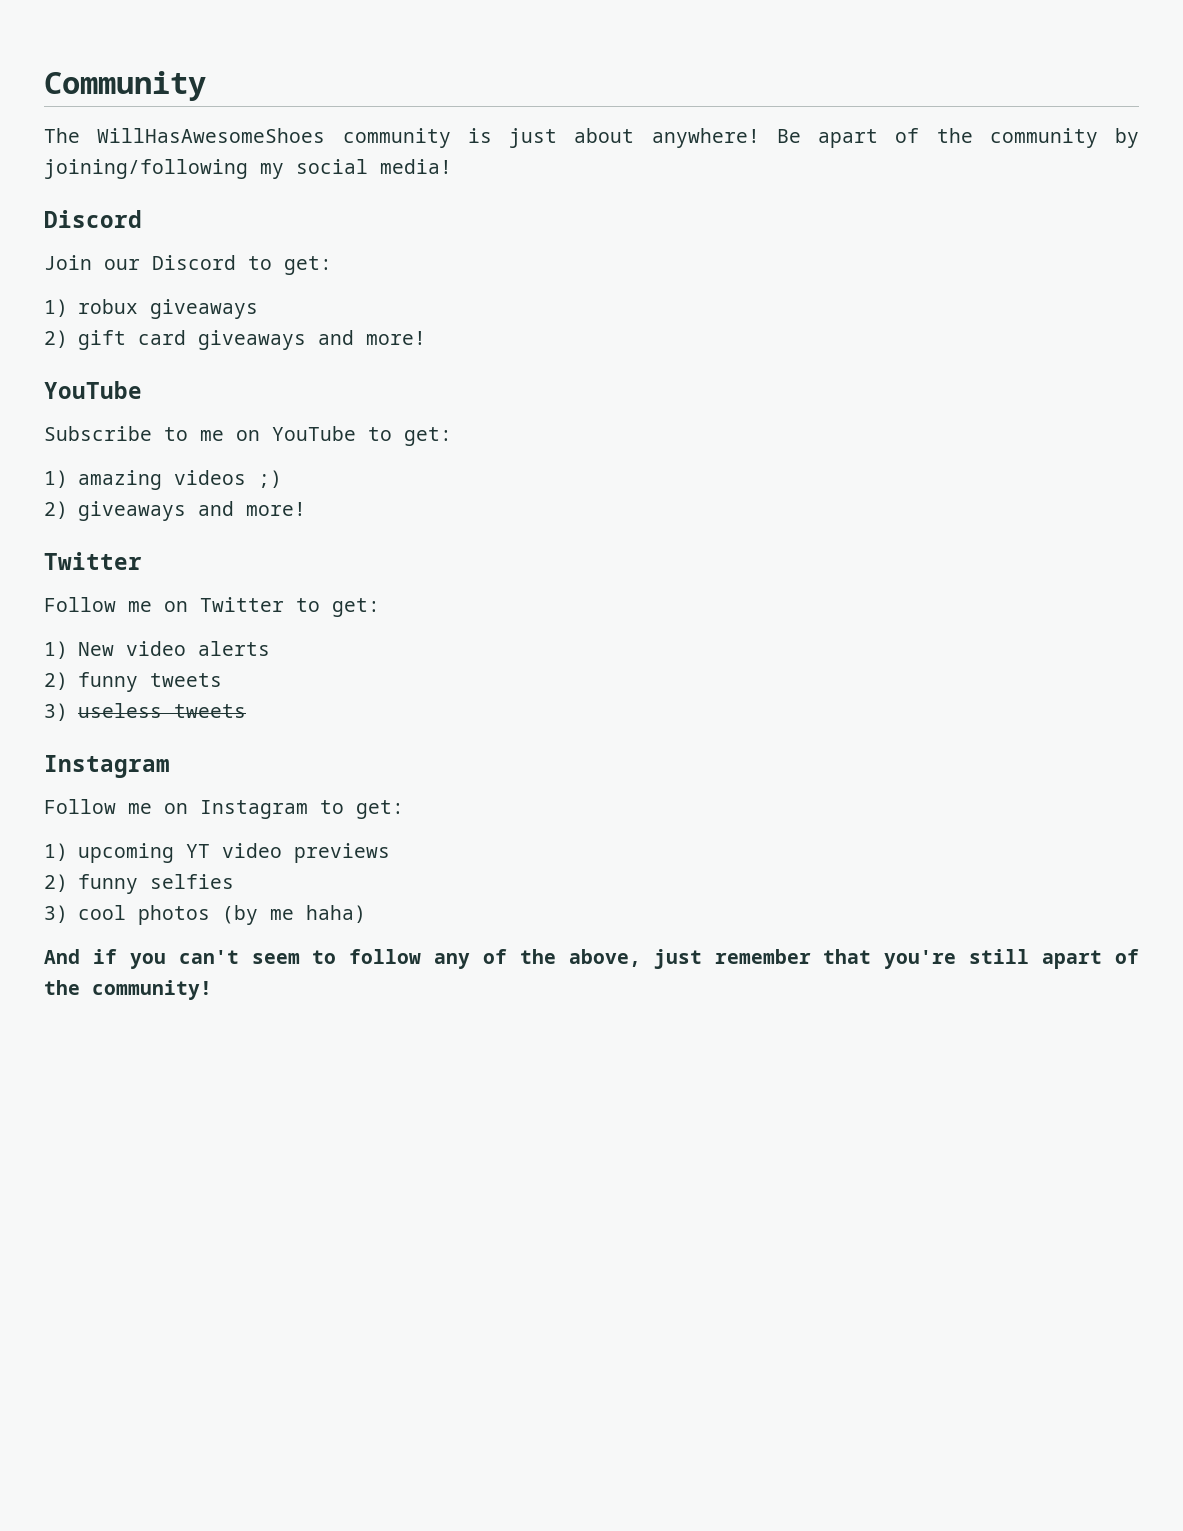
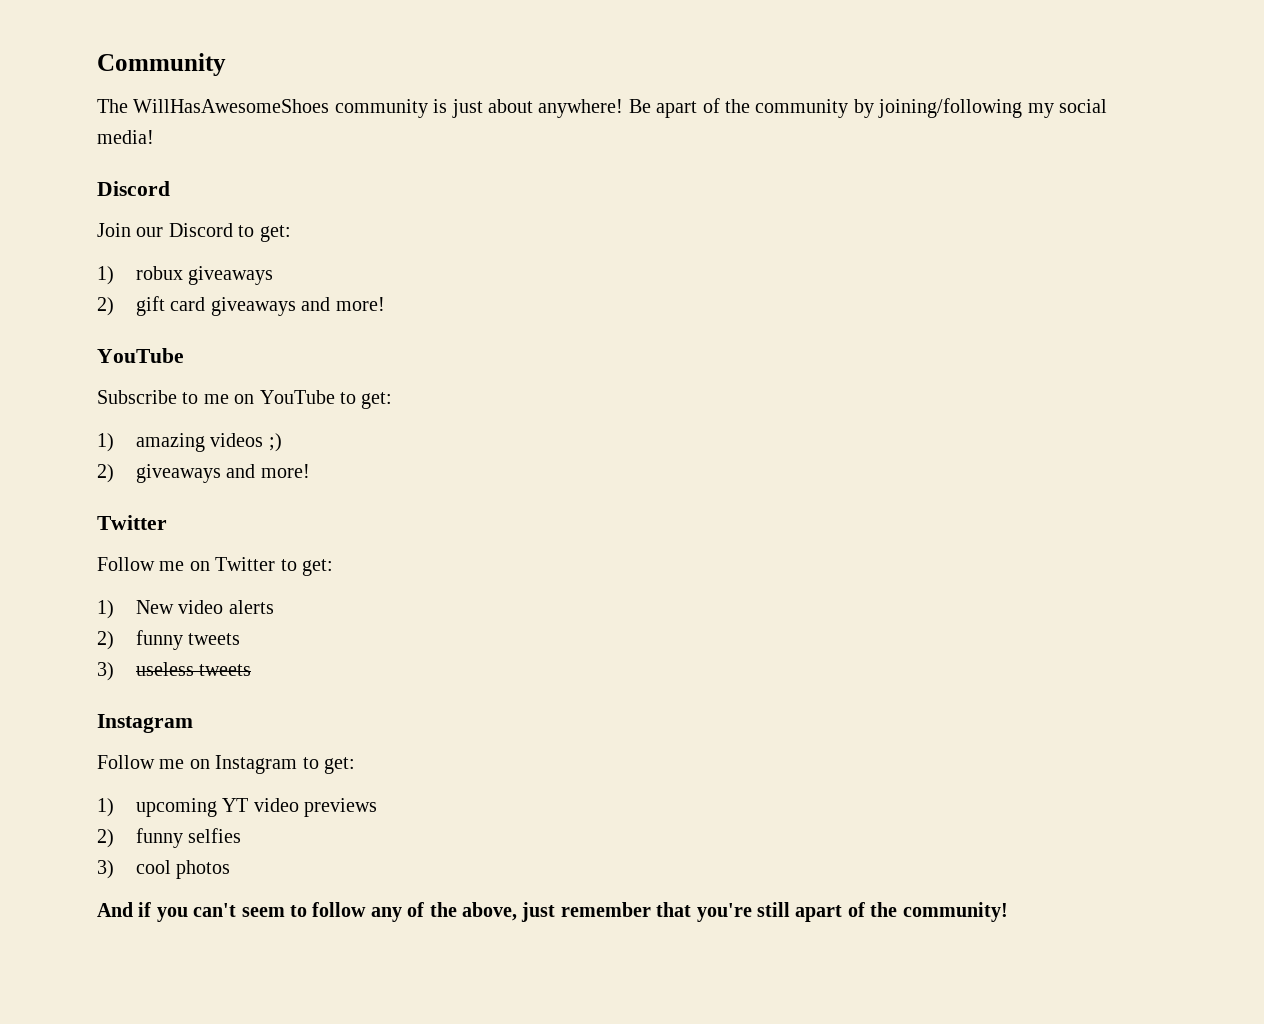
- 3) cool photos (by me haha)
+ 3) cool photos

